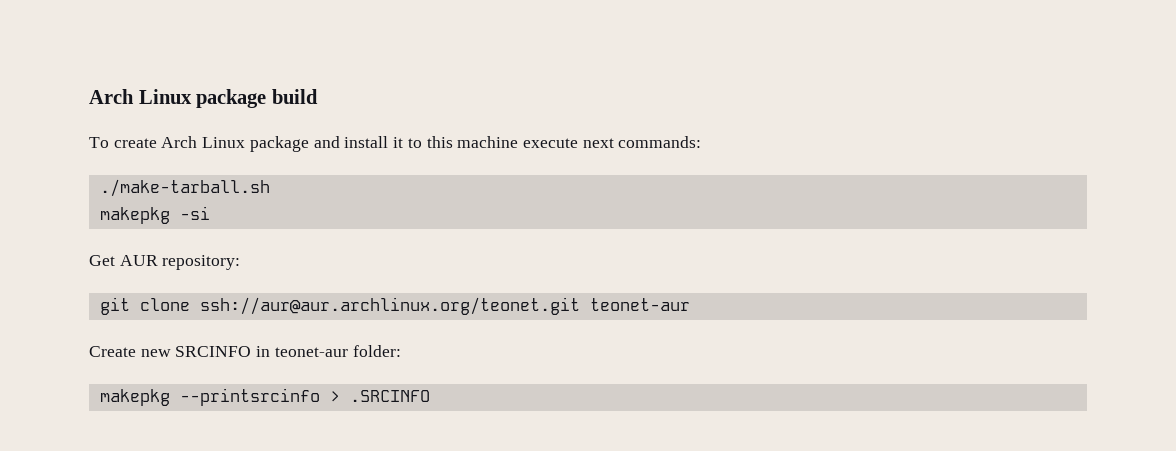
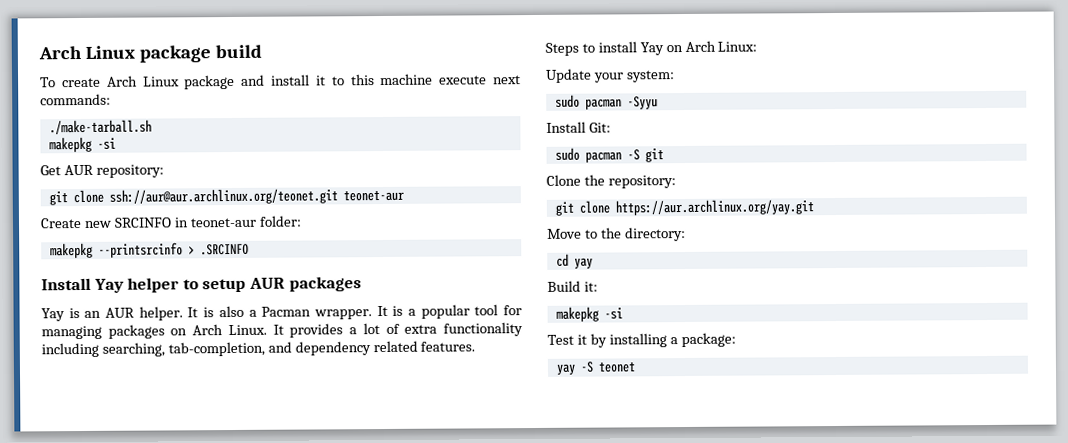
+ Install Yay helper to setup AUR packages
+ Yay is an AUR helper. It is also a Pacman wrapper. It is a popular tool for managing packages on Arch Linux. It provides a lot of extra functionality including searching, tab-completion, and dependency related features.
+ Steps to install Yay on Arch Linux:
+ Update your system:
+ sudo pacman -Syyu
+ Install Git:
+ sudo pacman -S git
+ Clone the repository:
+ git clone https://aur.archlinux.org/yay.git
+ Move to the directory:
+ cd yay
+ Build it:
+ makepkg -si
+ Test it by installing a package:
+ yay -S teonet

